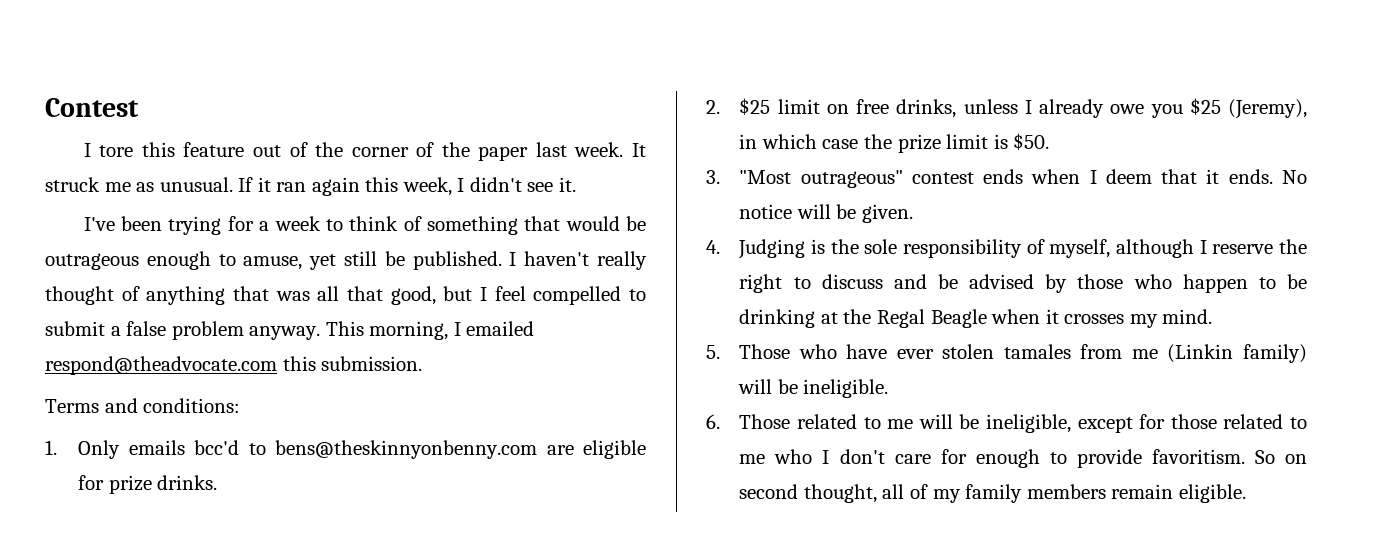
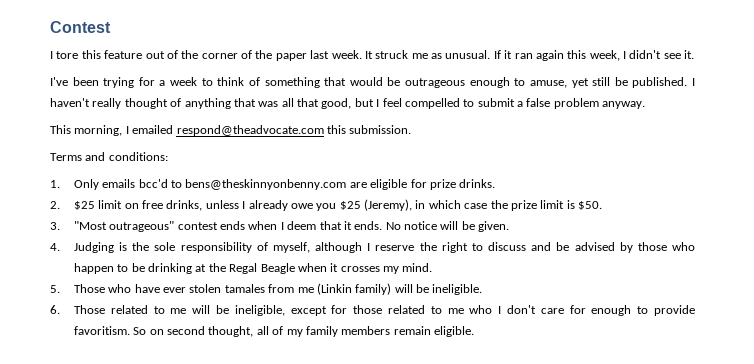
- I haven't really thought of anything that was all that good, but I feel compelled to submit a false problem anyway. This morning, I emailed respond@theadvocate.com this submission.
+ I haven't really thought of anything that was all that good, but I feel compelled to submit a false problem anyway.
+ This morning, I emailed respond@theadvocate.com this submission.

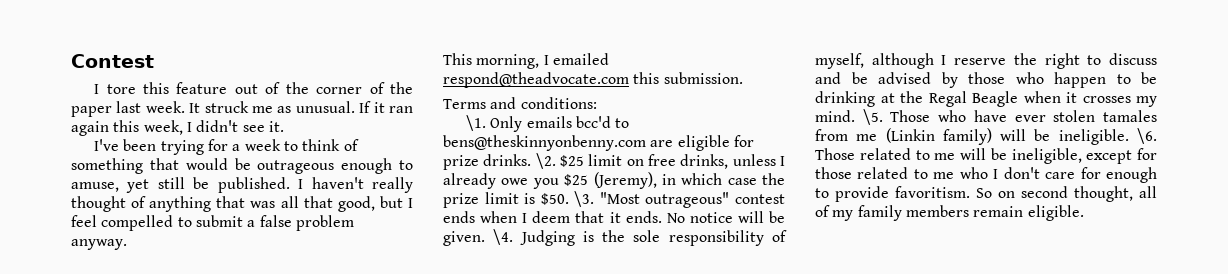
- 1. Only emails bcc'd to bens@theskinnyonbenny.com are eligible for prize drinks.
- 2. $25 limit on free drinks, unless I already owe you $25 (Jeremy), in which case the prize limit is $50.
- 3. "Most outrageous" contest ends when I deem that it ends.
+ \1. Only emails bcc'd to bens@theskinnyonbenny.com are eligible for prize drinks. \2. $25 limit on free drinks, unless I already owe you $25 (Jeremy), in which case the prize limit is $50. \3. "Most outrageous" contest ends when I deem that it ends.
- No notice will be given.
- 4. Judging is the sole responsibility of myself, although I reserve the right to discuss and be advised by those who happen to be drinking at the Regal Beagle when it crosses my mind.
- 5. Those who have ever stolen tamales from me (Linkin family) will be ineligible.
- 6. Those related to me will be ineligible, except for those related to me who I don't care for enough to provide favoritism.
+ No notice will be given. \4. Judging is the sole responsibility of myself, although I reserve the right to discuss and be advised by those who happen to be drinking at the Regal Beagle when it crosses my mind. \5. Those who have ever stolen tamales from me (Linkin family) will be ineligible. \6. Those related to me will be ineligible, except for those related to me who I don't care for enough to provide favoritism.

